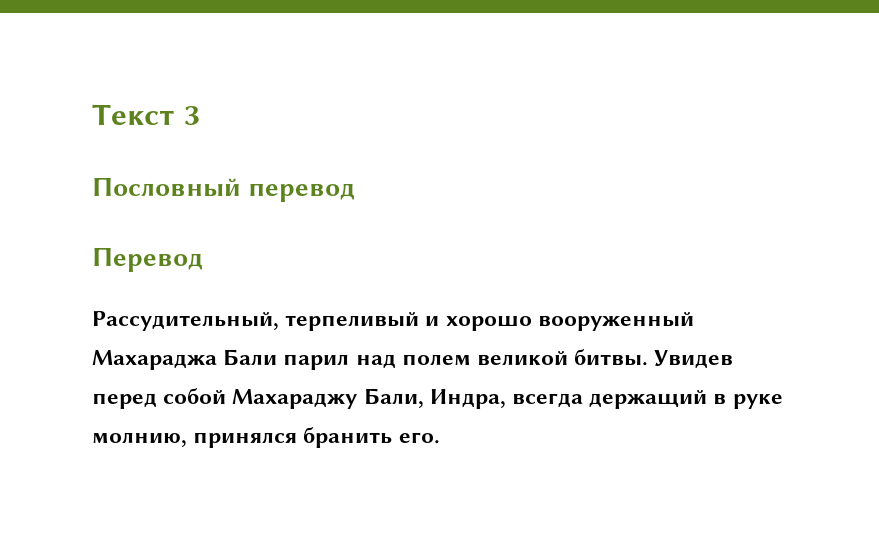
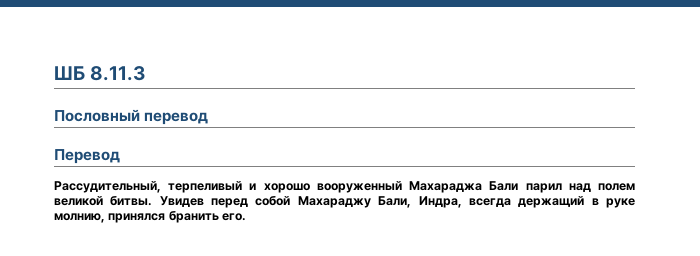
- Текст 3
+ ШБ 8.11.3

